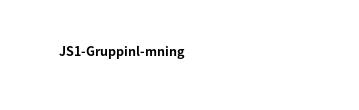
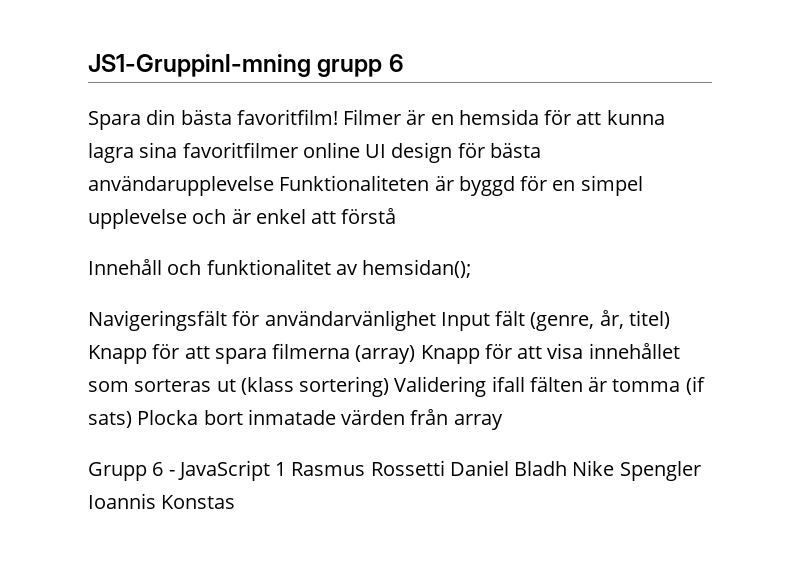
- JS1-Gruppinl-mning
+ JS1-Gruppinl-mning grupp 6
+ Spara din bästa favoritfilm! Filmer är en hemsida för att kunna lagra sina favoritfilmer online UI design för bästa användarupplevelse Funktionaliteten är byggd för en simpel upplevelse och är enkel att förstå
+ Innehåll och funktionalitet av hemsidan();
+ Navigeringsfält för användarvänlighet Input fält (genre, år, titel) Knapp för att spara filmerna (array) Knapp för att visa innehållet som sorteras ut (klass sortering) Validering ifall fälten är tomma (if sats) Plocka bort inmatade värden från array
+ Grupp 6 - JavaScript 1 Rasmus Rossetti Daniel Bladh Nike Spengler Ioannis Konstas

